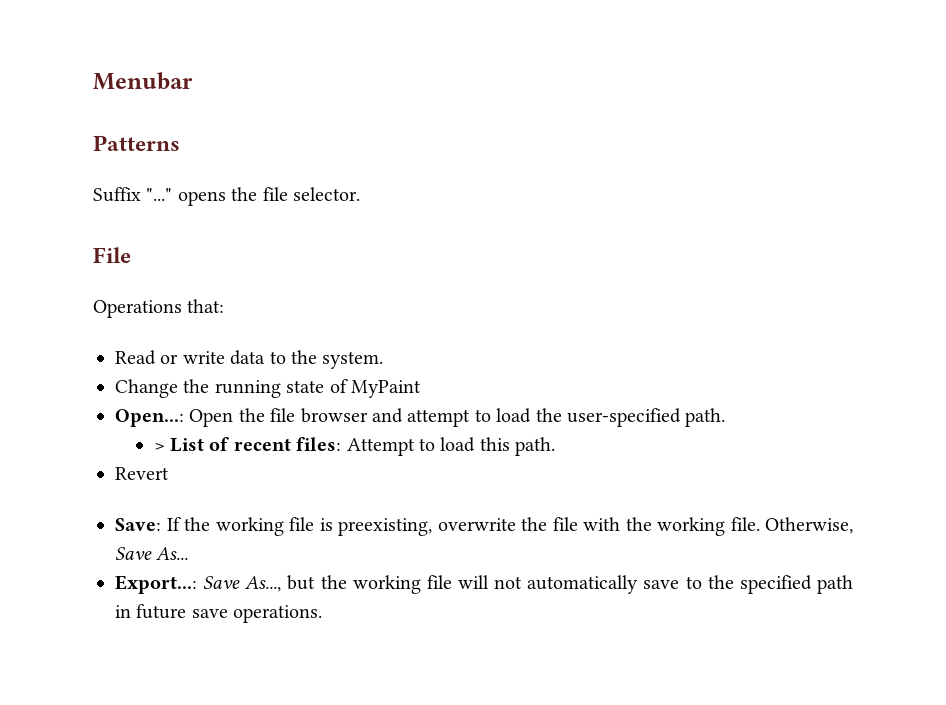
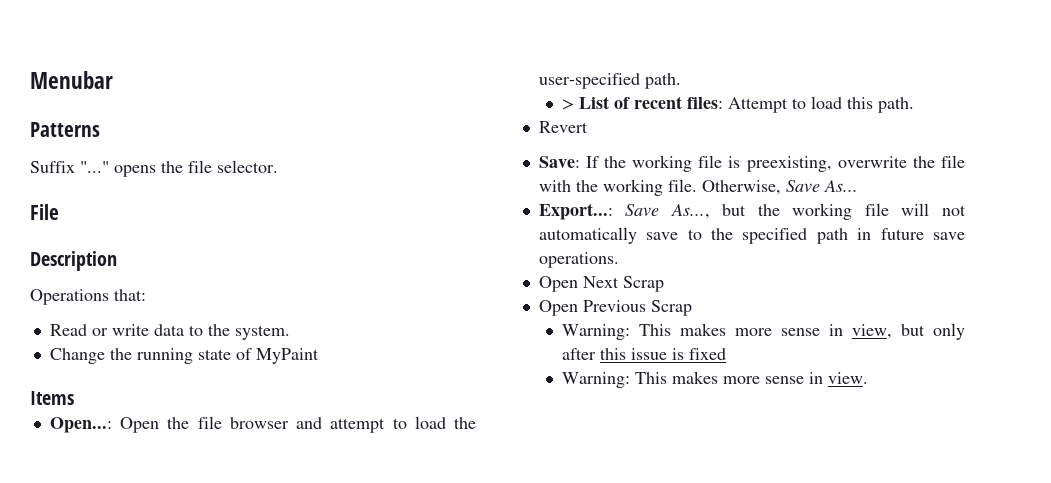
+ Description
+ Items
+ Open Next Scrap
+ Open Previous Scrap
+ Warning: This makes more sense in view, but only after this issue is fixed
+ Warning: This makes more sense in view.

